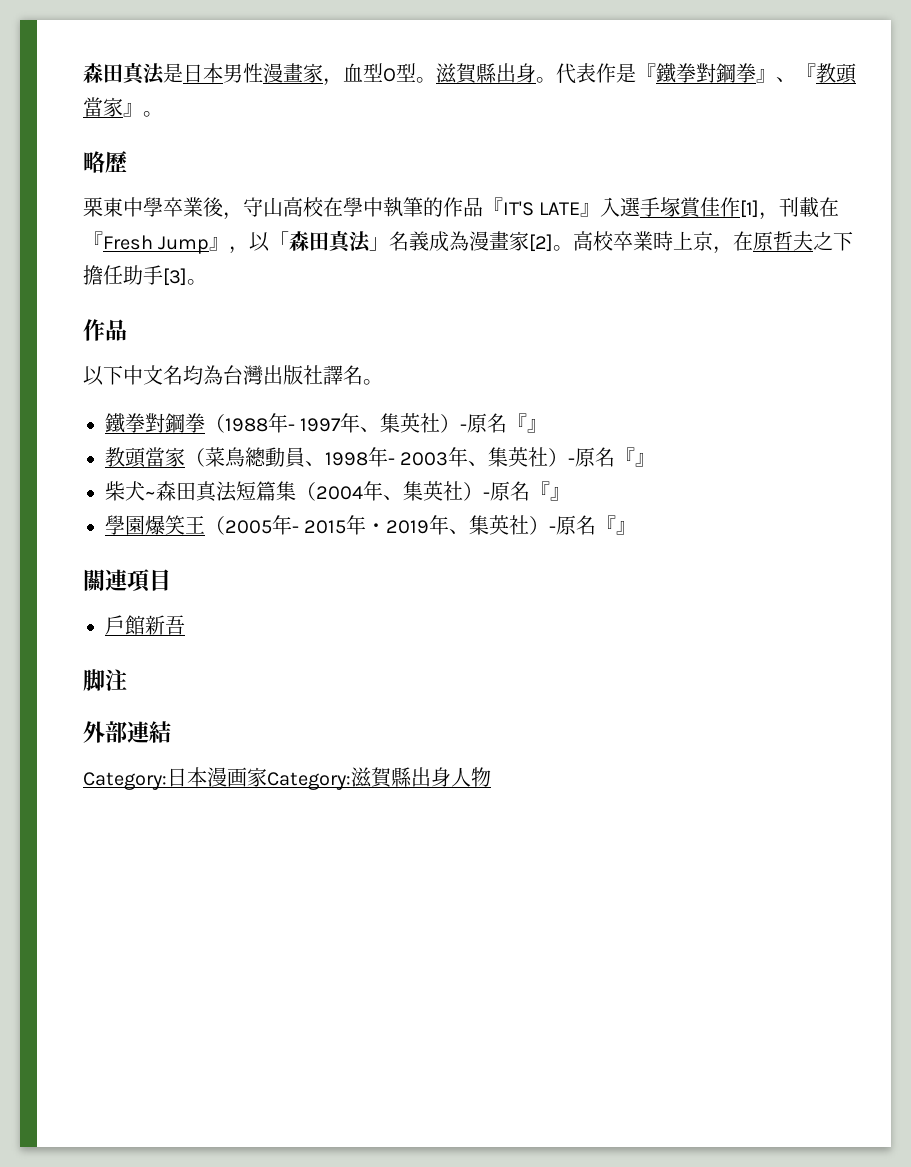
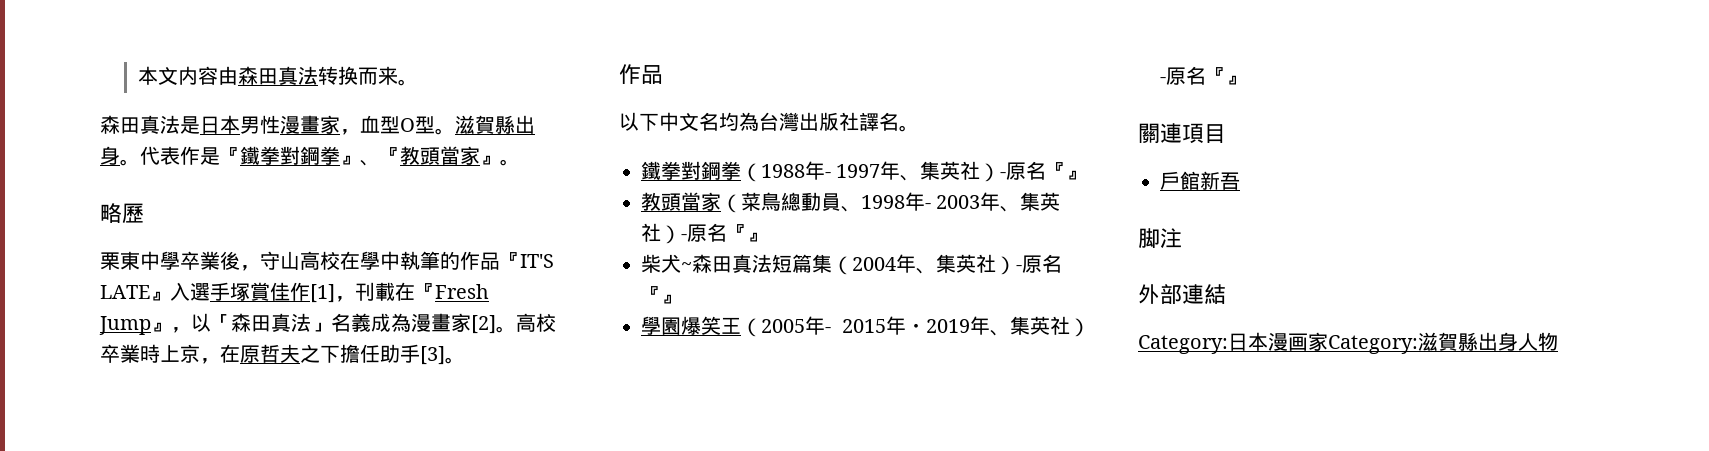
+ 本文内容由森田真法转换而来。

